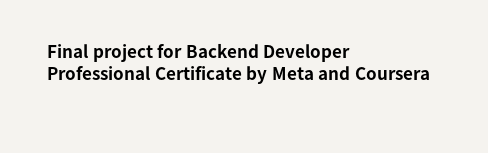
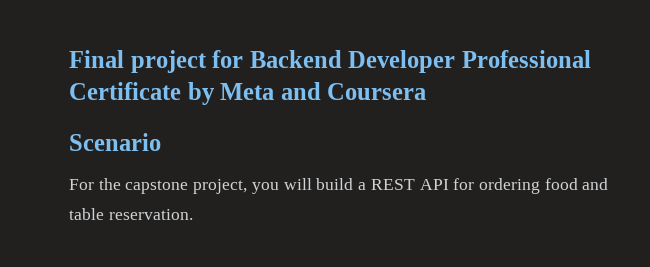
+ Scenario
+ For the capstone project, you will build a REST API for ordering food and table reservation.

